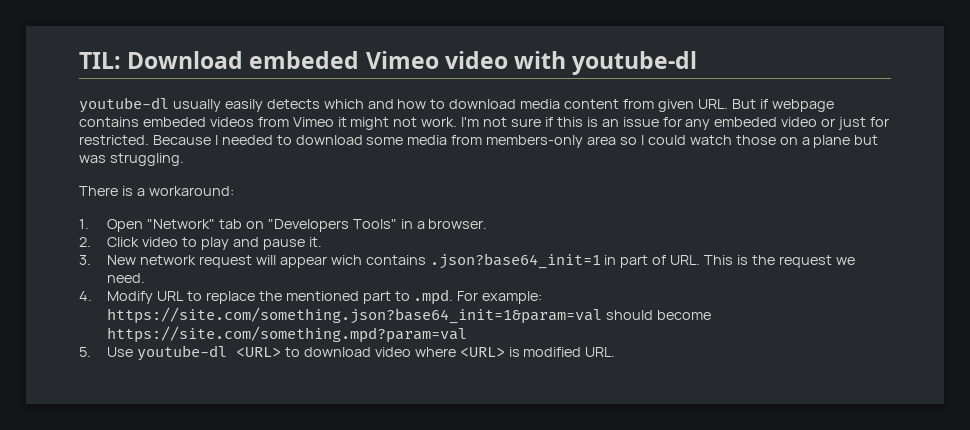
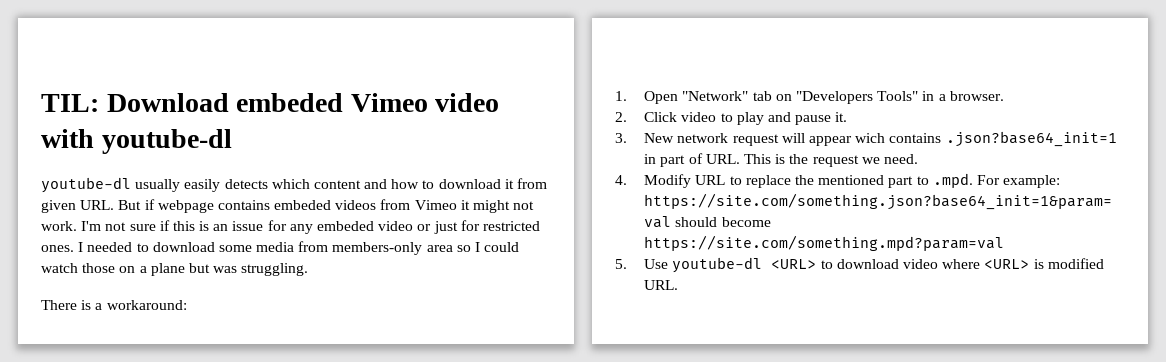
- youtube-dl usually easily detects which and how to download media content from given URL. But if webpage contains embeded videos from Vimeo it might not work.
+ youtube-dl usually easily detects which content and how to download it from given URL. But if webpage contains embeded videos from Vimeo it might not work.
- I'm not sure if this is an issue for any embeded video or just for restricted. Because I needed to download some media from members-only area so I could watch those on a plane but was struggling.
+ I'm not sure if this is an issue for any embeded video or just for restricted ones. I needed to download some media from members-only area so I could watch those on a plane but was struggling.

